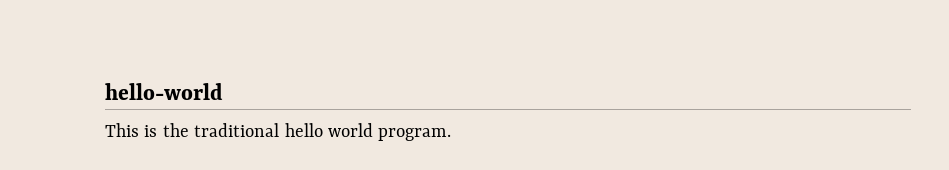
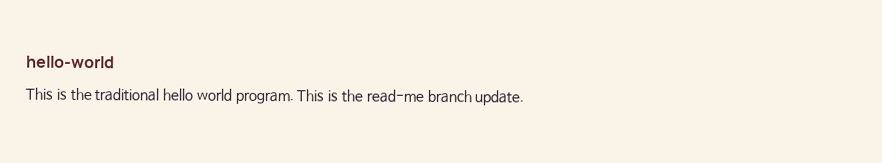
+ This is the read-me branch update.

